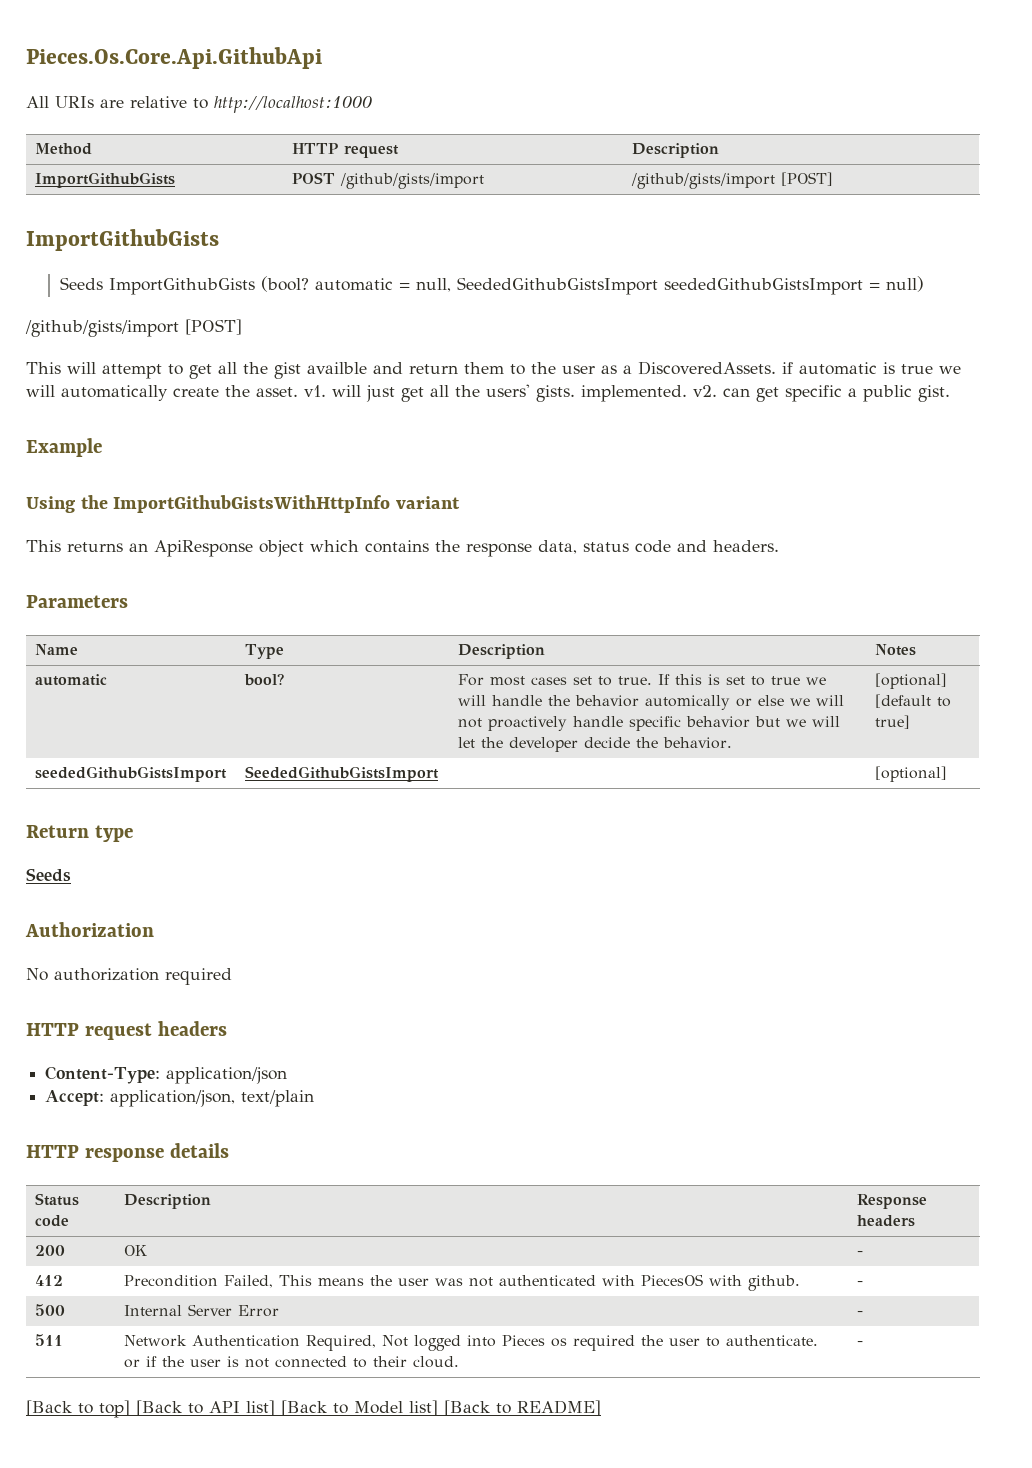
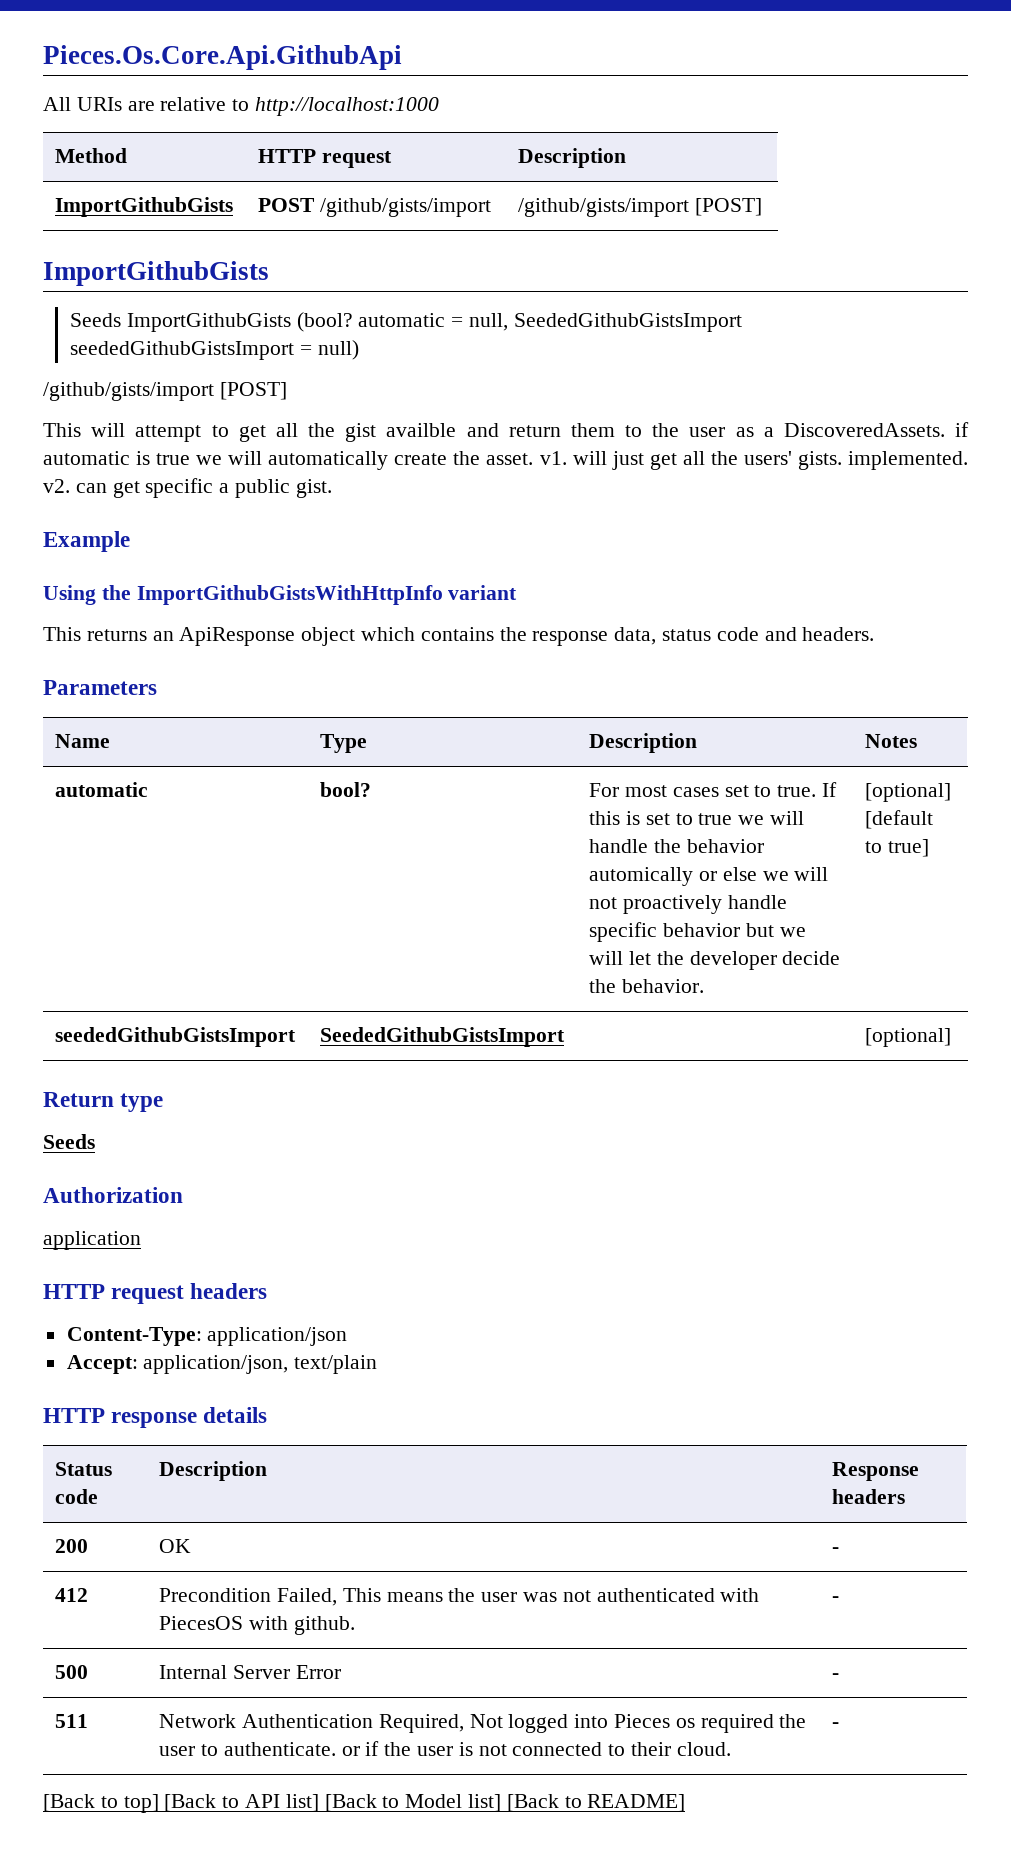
- No authorization required
+ application

